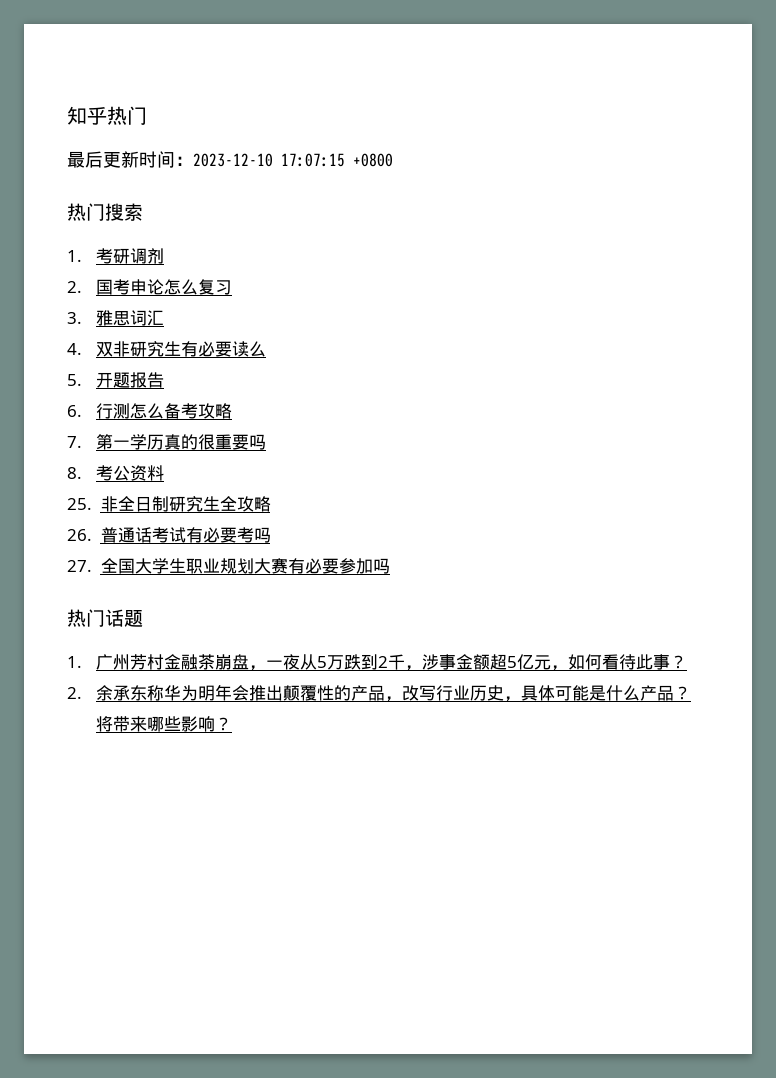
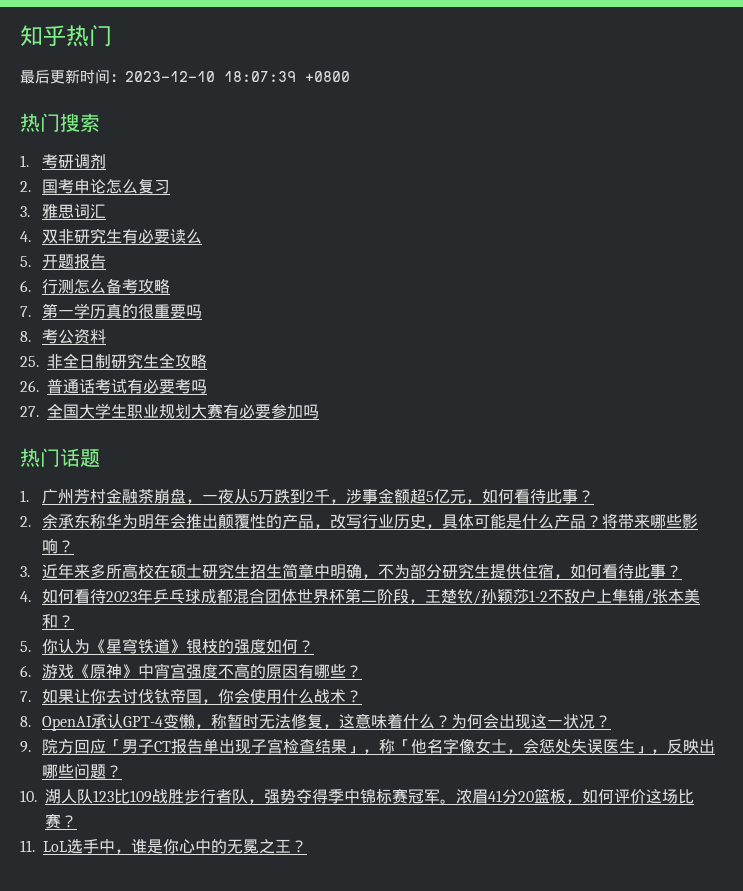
- 最后更新时间：2023-12-10 17:07:15 +0800
+ 最后更新时间：2023-12-10 18:07:39 +0800
+ 3.近年来多所高校在硕士研究生招生简章中明确，不为部分研究生提供住宿，如何看待此事？
+ 4.如何看待2023年乒乓球成都混合团体世界杯第二阶段，王楚钦/孙颖莎1-2不敌户上隼辅/张本美和？
+ 5.你认为《星穹铁道》银枝的强度如何？
+ 6.游戏《原神》中宵宫强度不高的原因有哪些？
+ 7.如果让你去讨伐钛帝国，你会使用什么战术？
+ 8. OpenAI承认GPT-4变懒，称暂时无法修复，这意味着什么？为何会出现这一状况？
+ 9.院方回应「男子CT报告单出现子宫检查结果」，称「他名字像女士，会惩处失误医生」，反映出哪些问题？
+ 10.湖人队123比109战胜步行者队，强势夺得季中锦标赛冠军。浓眉41分20篮板，如何评价这场比赛？
+ 11. LoL选手中，谁是你心中的无冕之王？

